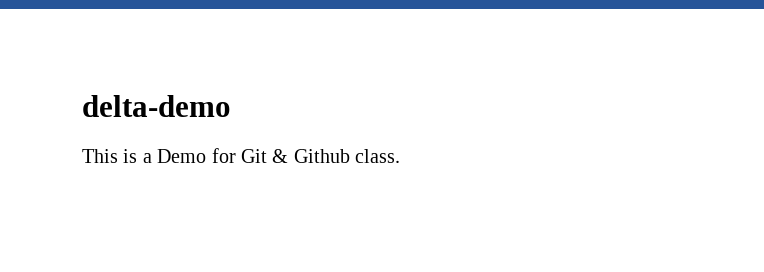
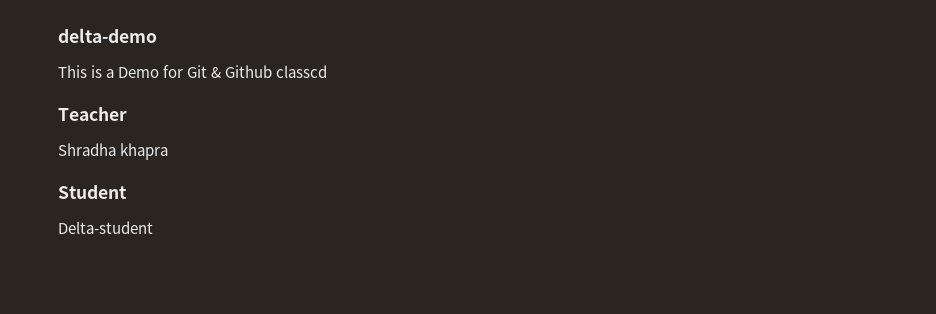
- This is a Demo for Git & Github class.
+ This is a Demo for Git & Github classcd
+ Teacher
+ Shradha khapra
+ Student
+ Delta-student

